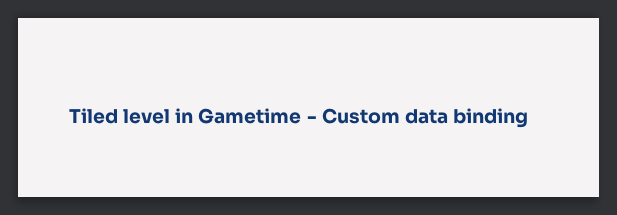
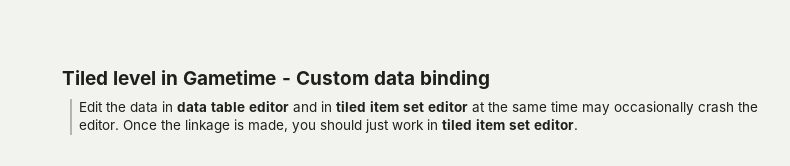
+ Edit the data in data table editor and in tiled item set editor at the same time may occasionally crash the editor. Once the linkage is made, you should just work in tiled item set editor.

